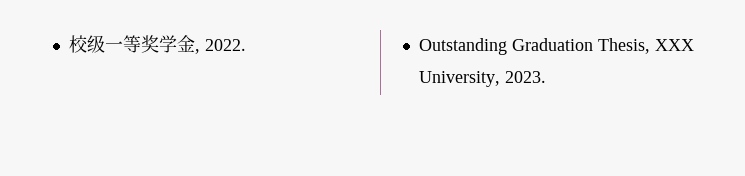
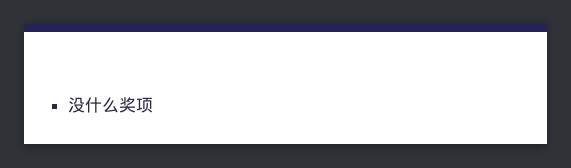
- 校级一等奖学金, 2022.
- Outstanding Graduation Thesis, XXX University, 2023.
+ 没什么奖项

